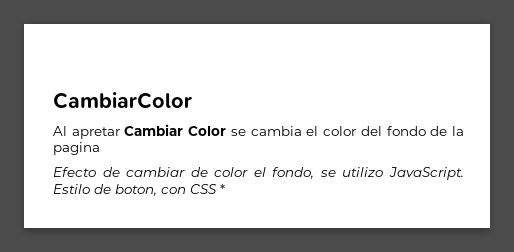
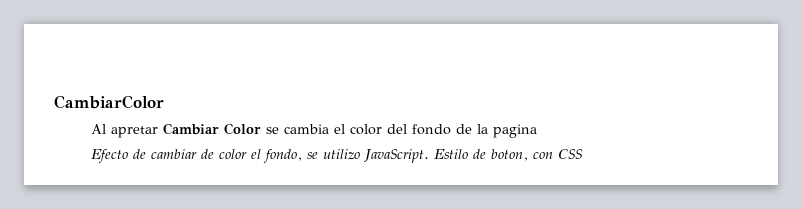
- Estilo de boton, con CSS *
+ Estilo de boton, con CSS

